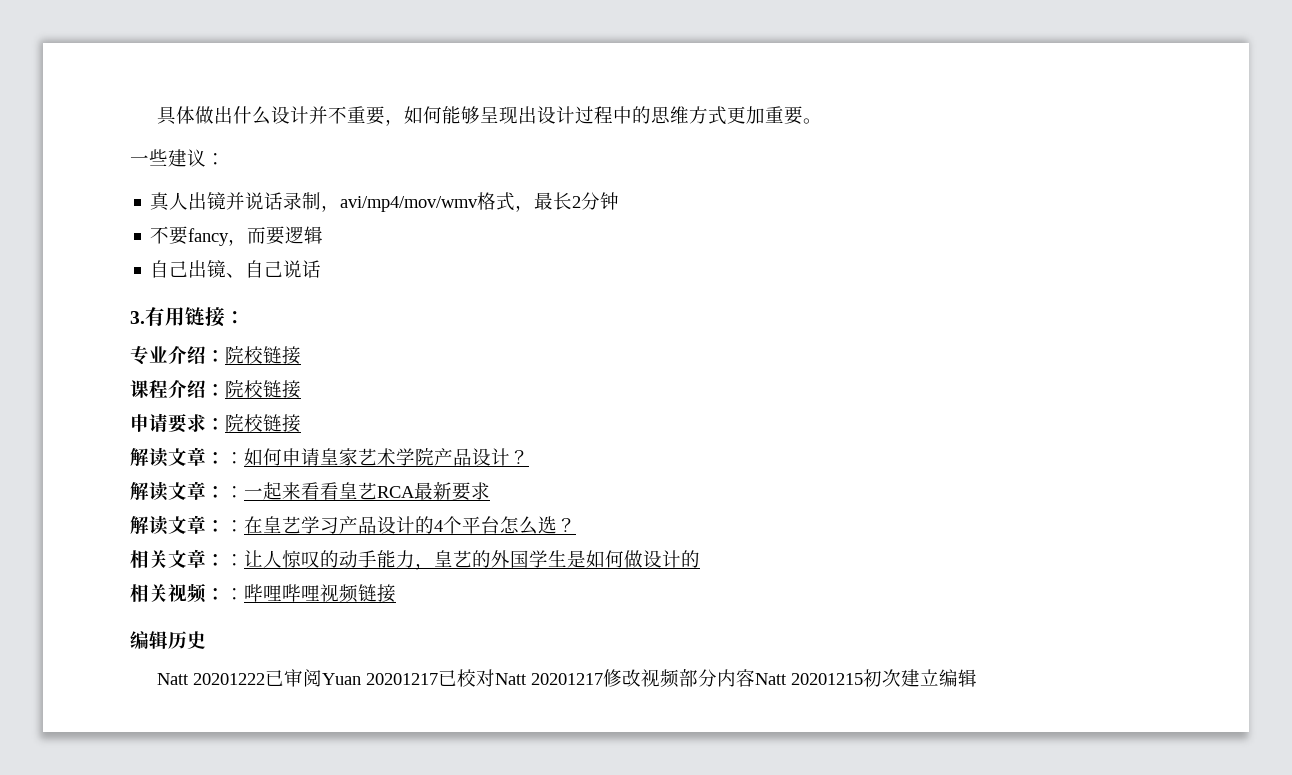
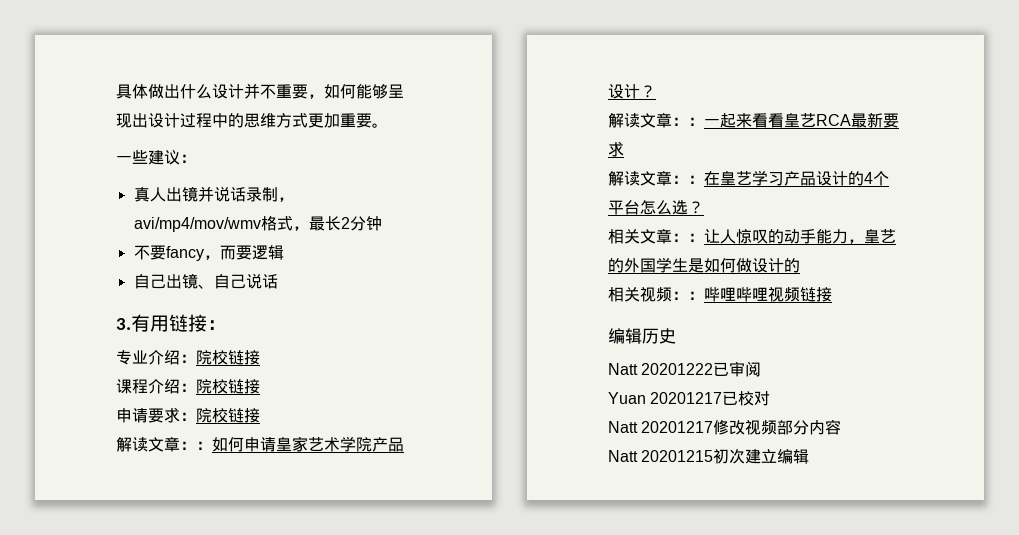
- Natt 20201222已审阅Yuan 20201217已校对Natt 20201217修改视频部分内容Natt 20201215初次建立编辑
+ Natt 20201222已审阅
+ Yuan 20201217已校对
+ Natt 20201217修改视频部分内容
+ Natt 20201215初次建立编辑

